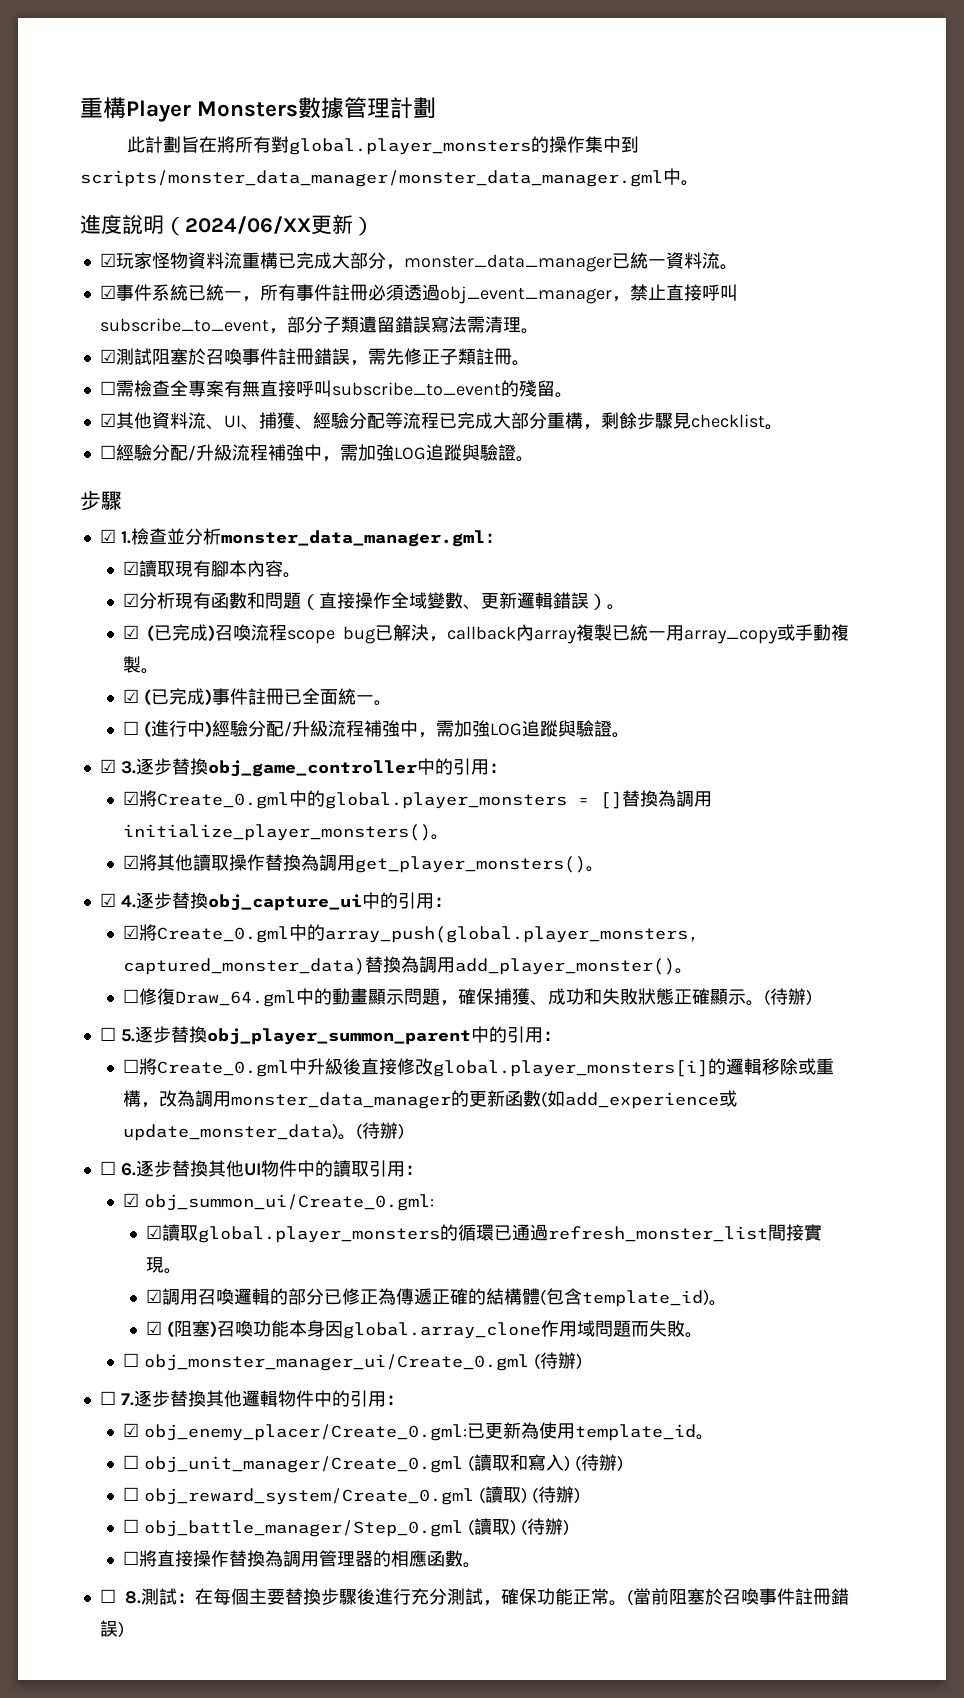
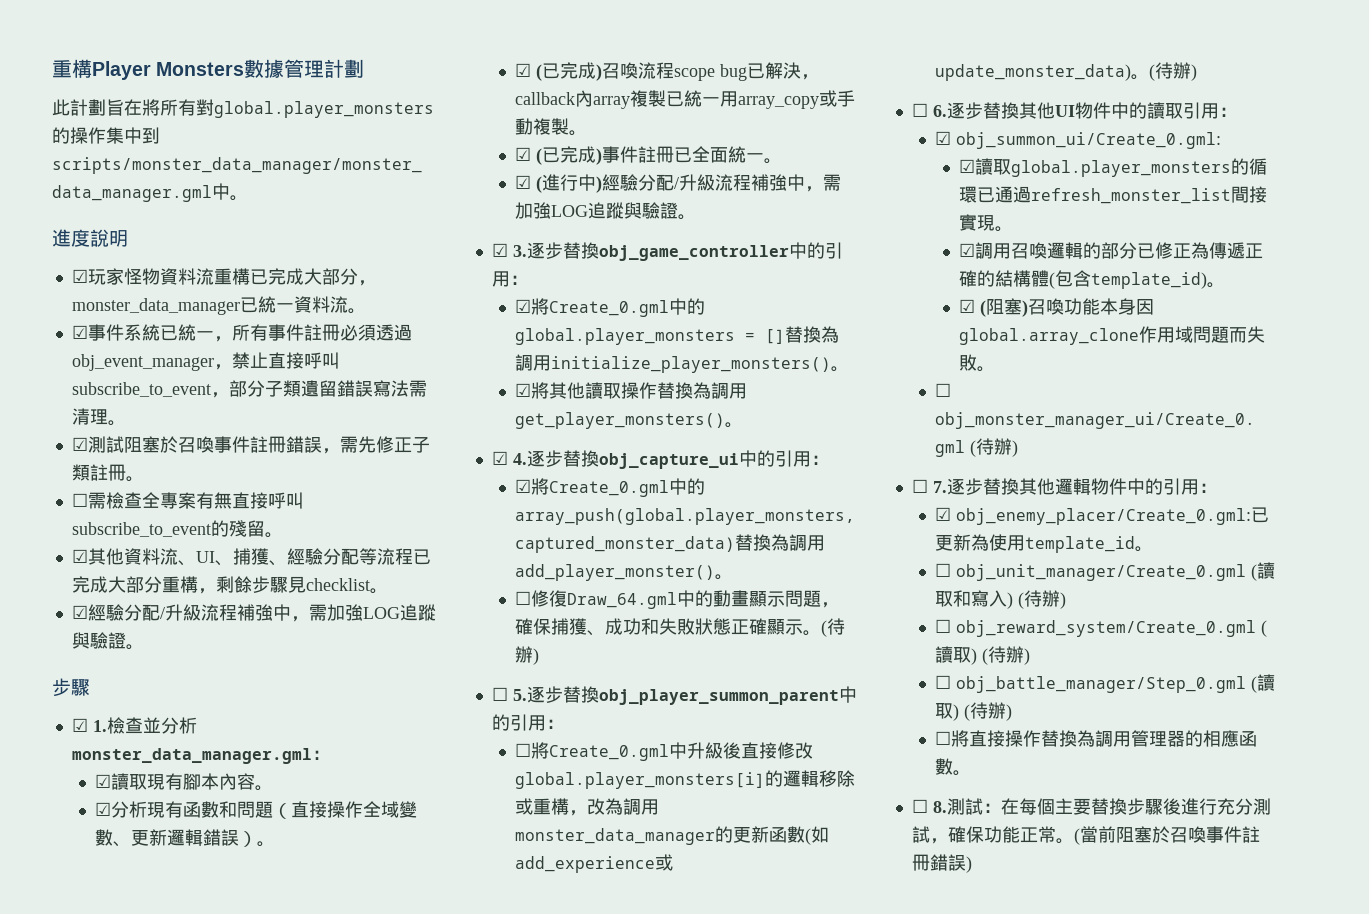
- 進度說明（2024/06/XX更新）
+ 進度說明
- ☐經驗分配/升級流程補強中，需加強LOG追蹤與驗證。
+ ☑經驗分配/升級流程補強中，需加強LOG追蹤與驗證。
- ☐ (進行中)經驗分配/升級流程補強中，需加強LOG追蹤與驗證。
+ ☑ (進行中)經驗分配/升級流程補強中，需加強LOG追蹤與驗證。

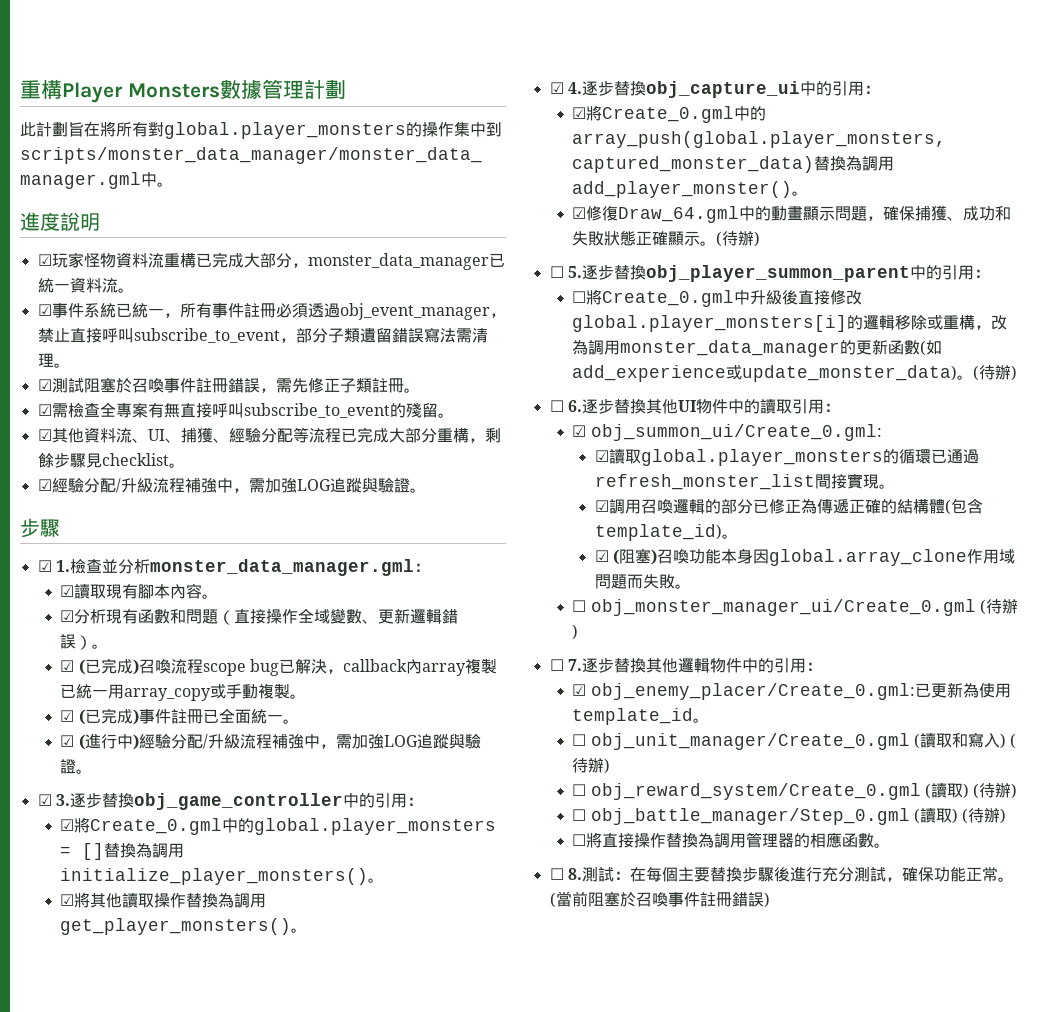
- ☐需檢查全專案有無直接呼叫subscribe_to_event的殘留。
+ ☑需檢查全專案有無直接呼叫subscribe_to_event的殘留。
- ☐修復Draw_64.gml中的動畫顯示問題，確保捕獲、成功和失敗狀態正確顯示。
+ ☑修復Draw_64.gml中的動畫顯示問題，確保捕獲、成功和失敗狀態正確顯示。

